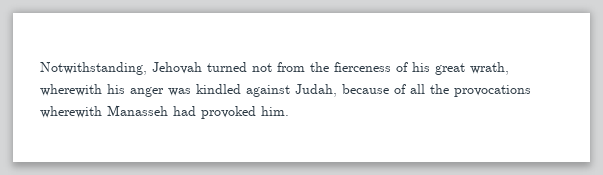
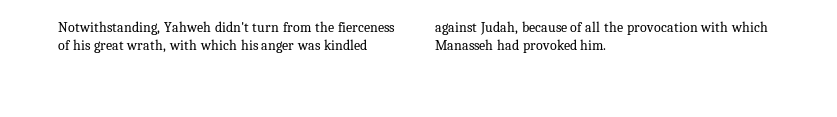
- Notwithstanding, Jehovah turned not from the fierceness of his great wrath, wherewith his anger was kindled against Judah, because of all the provocations wherewith Manasseh had provoked him.
+ Notwithstanding, Yahweh didn't turn from the fierceness of his great wrath, with which his anger was kindled against Judah, because of all the provocation with which Manasseh had provoked him.

